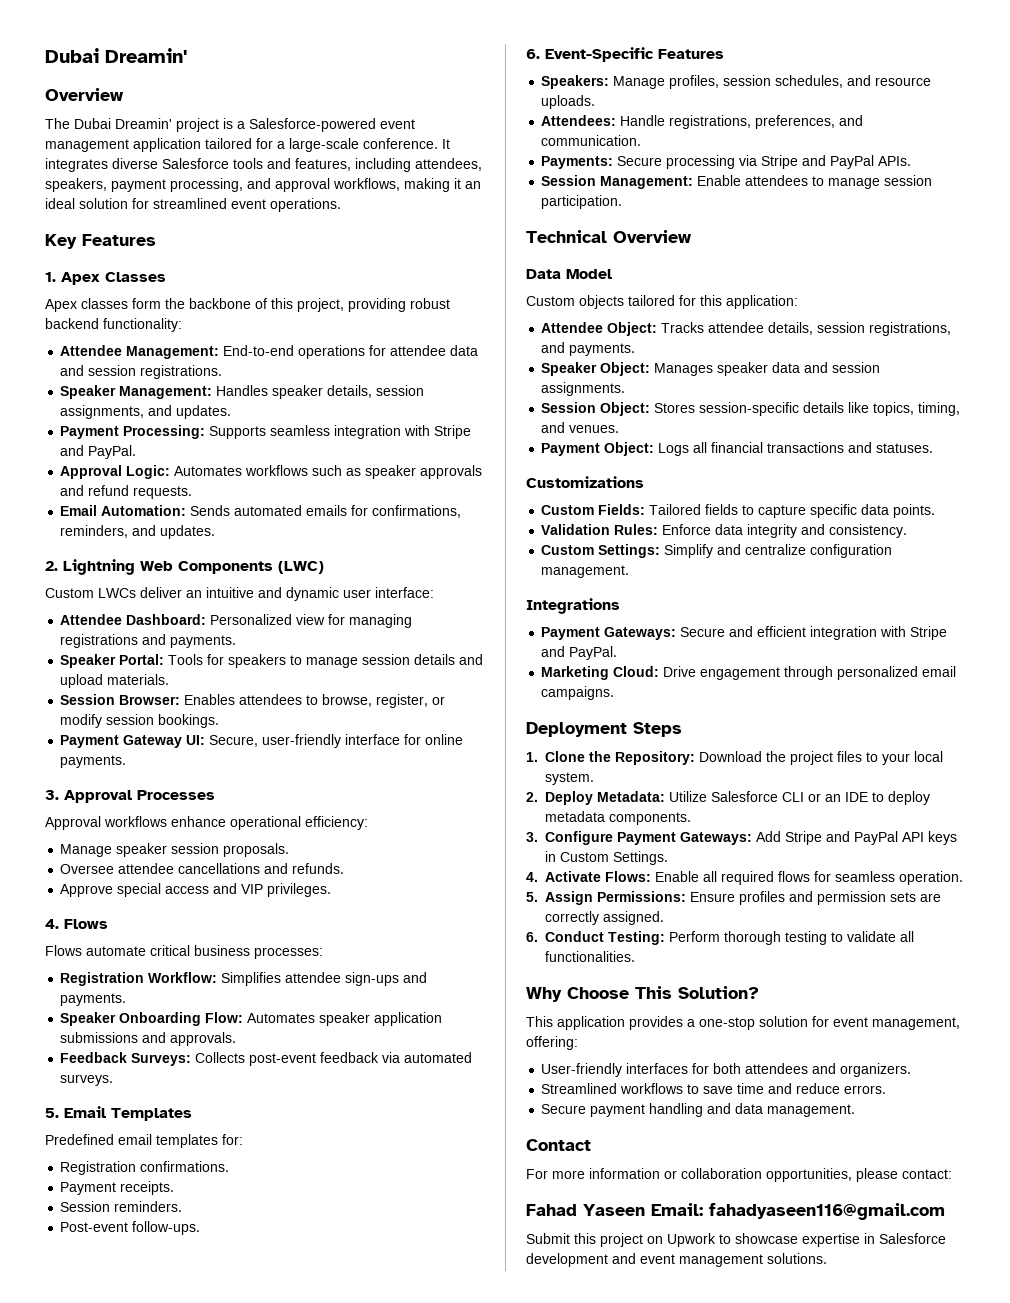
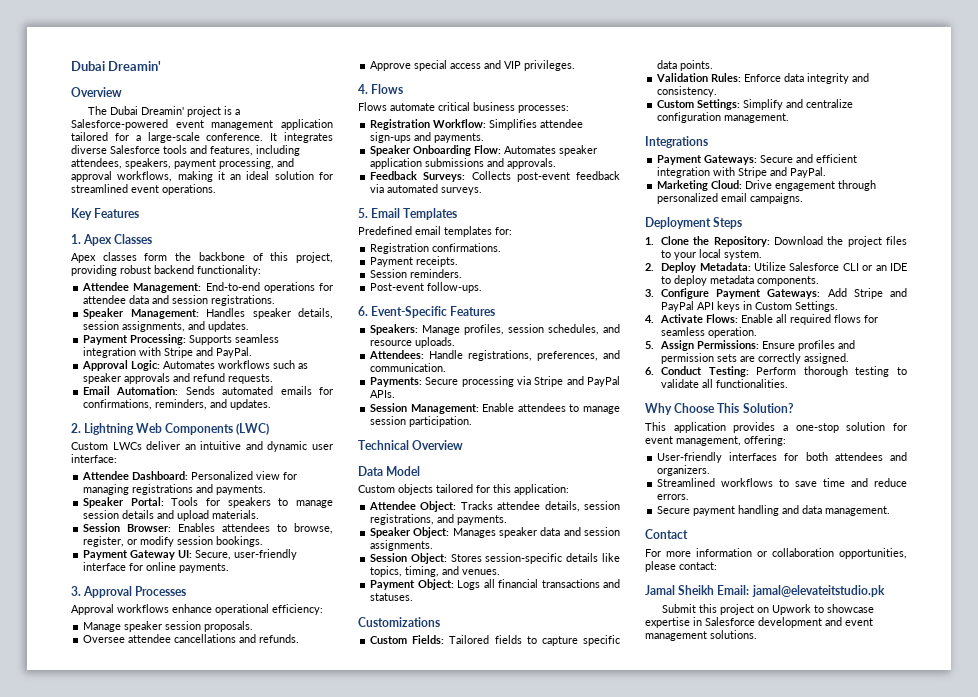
- Fahad Yaseen Email: fahadyaseen116@gmail.com
+ Jamal Sheikh Email: jamal@elevateitstudio.pk

